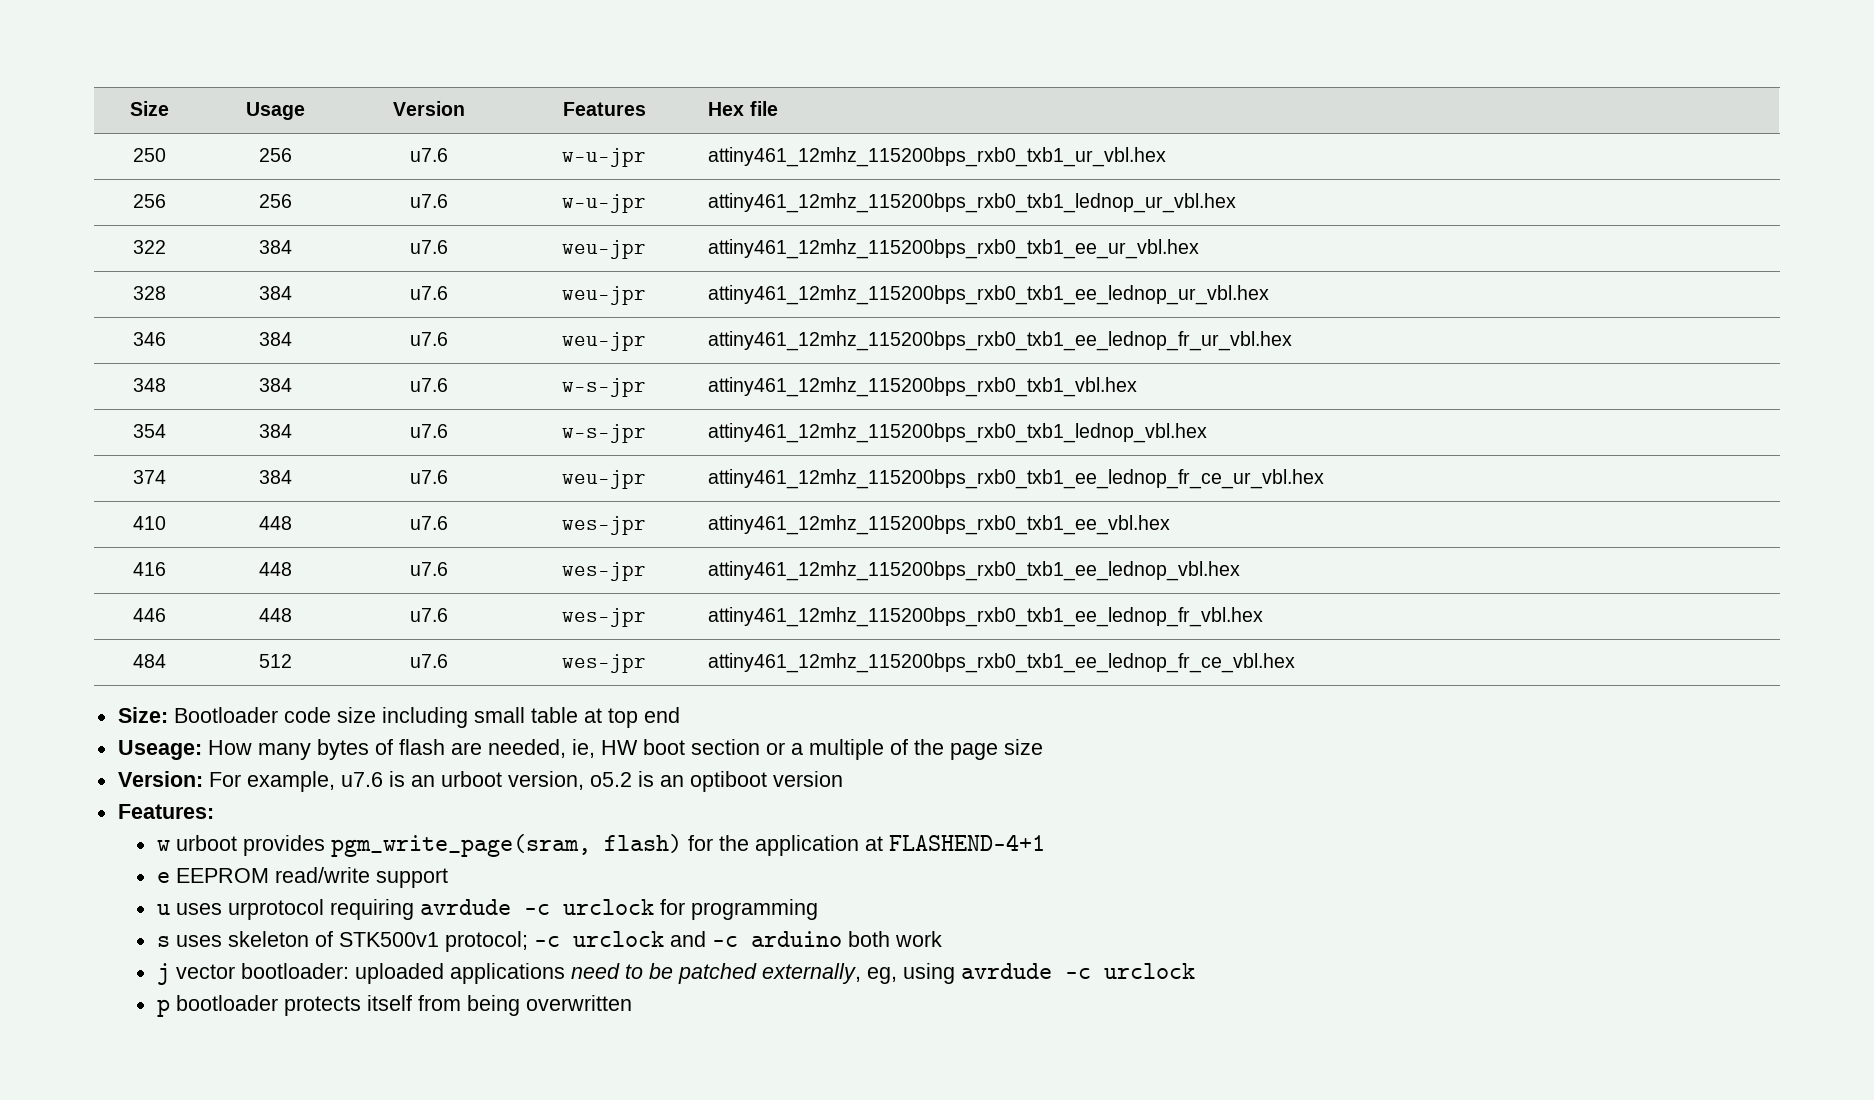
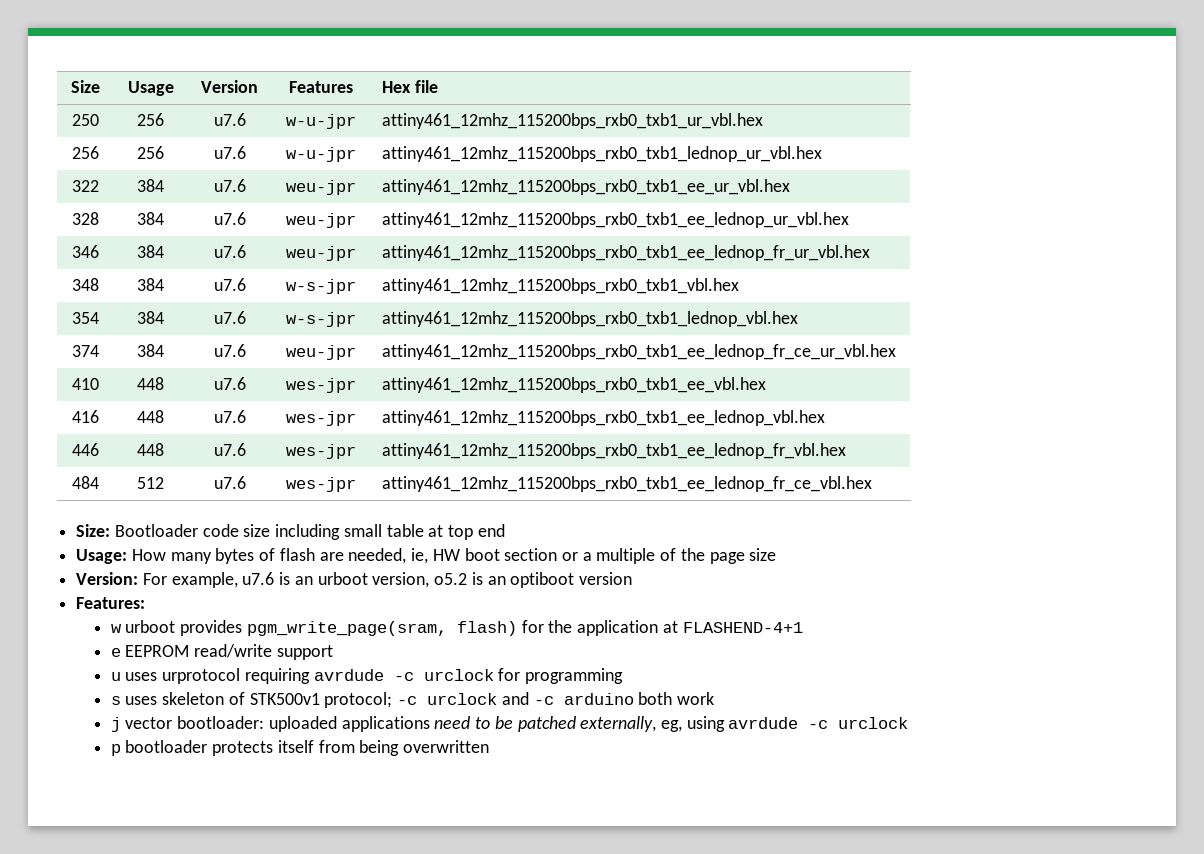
- Useage: How many bytes of flash are needed, ie, HW boot section or a multiple of the page size
+ Usage: How many bytes of flash are needed, ie, HW boot section or a multiple of the page size

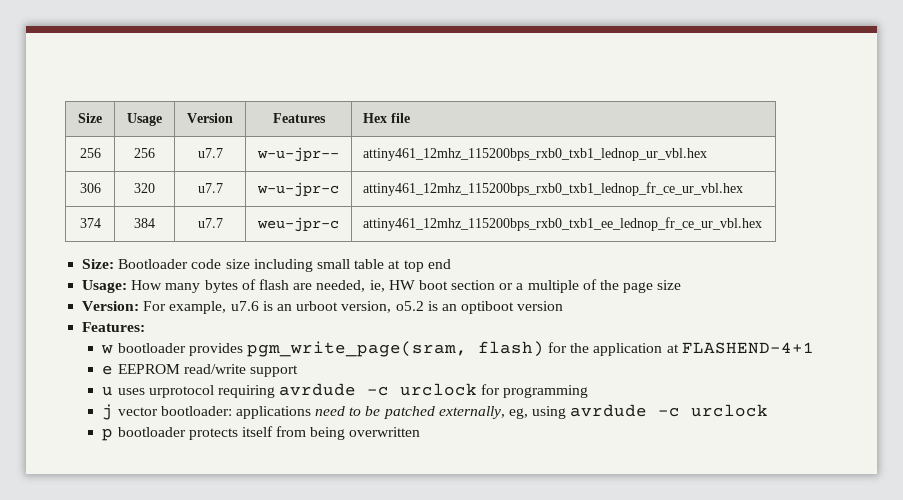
- 250 | 256 | u7.6 | w-u-jpr | attiny461_12mhz_115200bps_rxb0_txb1_ur_vbl.hex
- 256 | 256 | u7.6 | w-u-jpr | attiny461_12mhz_115200bps_rxb0_txb1_lednop_ur_vbl.hex
+ 256 | 256 | u7.7 | w-u-jpr-- | attiny461_12mhz_115200bps_rxb0_txb1_lednop_ur_vbl.hex
- 322 | 384 | u7.6 | weu-jpr | attiny461_12mhz_115200bps_rxb0_txb1_ee_ur_vbl.hex
- 328 | 384 | u7.6 | weu-jpr | attiny461_12mhz_115200bps_rxb0_txb1_ee_lednop_ur_vbl.hex
- 346 | 384 | u7.6 | weu-jpr | attiny461_12mhz_115200bps_rxb0_txb1_ee_lednop_fr_ur_vbl.hex
- 348 | 384 | u7.6 | w-s-jpr | attiny461_12mhz_115200bps_rxb0_txb1_vbl.hex
- 354 | 384 | u7.6 | w-s-jpr | attiny461_12mhz_115200bps_rxb0_txb1_lednop_vbl.hex
+ 306 | 320 | u7.7 | w-u-jpr-c | attiny461_12mhz_115200bps_rxb0_txb1_lednop_fr_ce_ur_vbl.hex
- 374 | 384 | u7.6 | weu-jpr | attiny461_12mhz_115200bps_rxb0_txb1_ee_lednop_fr_ce_ur_vbl.hex
+ 374 | 384 | u7.7 | weu-jpr-c | attiny461_12mhz_115200bps_rxb0_txb1_ee_lednop_fr_ce_ur_vbl.hex
- 410 | 448 | u7.6 | wes-jpr | attiny461_12mhz_115200bps_rxb0_txb1_ee_vbl.hex
- 416 | 448 | u7.6 | wes-jpr | attiny461_12mhz_115200bps_rxb0_txb1_ee_lednop_vbl.hex
- 446 | 448 | u7.6 | wes-jpr | attiny461_12mhz_115200bps_rxb0_txb1_ee_lednop_fr_vbl.hex
- 484 | 512 | u7.6 | wes-jpr | attiny461_12mhz_115200bps_rxb0_txb1_ee_lednop_fr_ce_vbl.hex
- w urboot provides pgm_write_page(sram, flash) for the application at FLASHEND-4+1
+ w bootloader provides pgm_write_page(sram, flash) for the application at FLASHEND-4+1
- s uses skeleton of STK500v1 protocol; -c urclock and -c arduino both work
- j vector bootloader: uploaded applications need to be patched externally, eg, using avrdude -c urclock
+ j vector bootloader: applications need to be patched externally, eg, using avrdude -c urclock

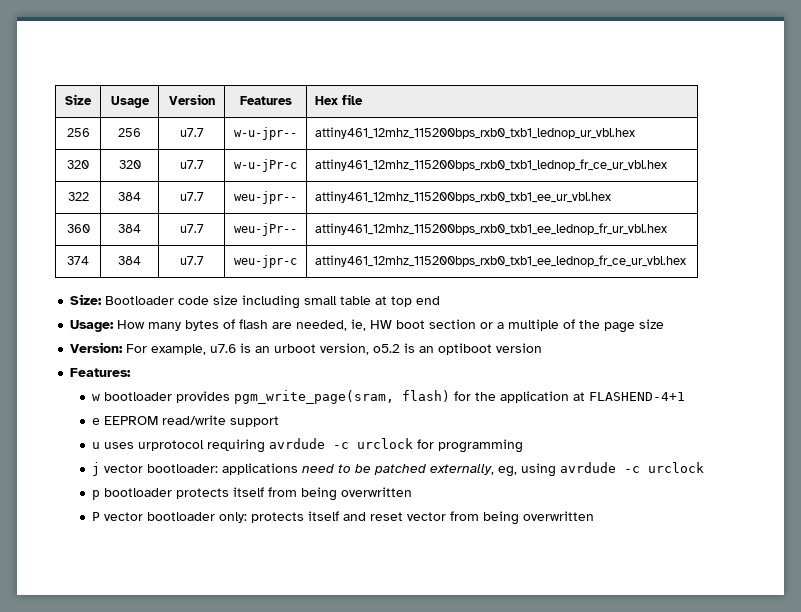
- 306 | 320 | u7.7 | w-u-jpr-c | attiny461_12mhz_115200bps_rxb0_txb1_lednop_fr_ce_ur_vbl.hex
+ 320 | 320 | u7.7 | w-u-jPr-c | attiny461_12mhz_115200bps_rxb0_txb1_lednop_fr_ce_ur_vbl.hex
+ 322 | 384 | u7.7 | weu-jpr-- | attiny461_12mhz_115200bps_rxb0_txb1_ee_ur_vbl.hex
+ 360 | 384 | u7.7 | weu-jPr-- | attiny461_12mhz_115200bps_rxb0_txb1_ee_lednop_fr_ur_vbl.hex
+ P vector bootloader only: protects itself and reset vector from being overwritten

